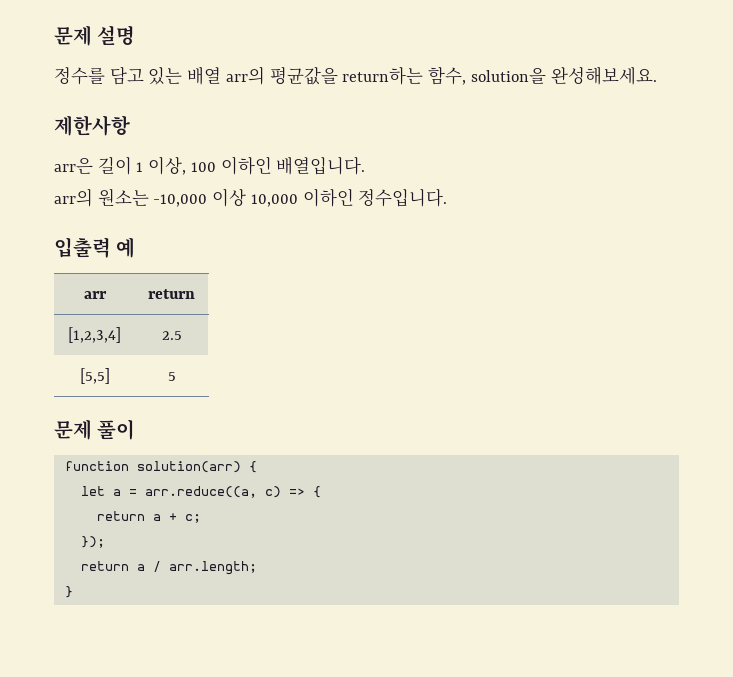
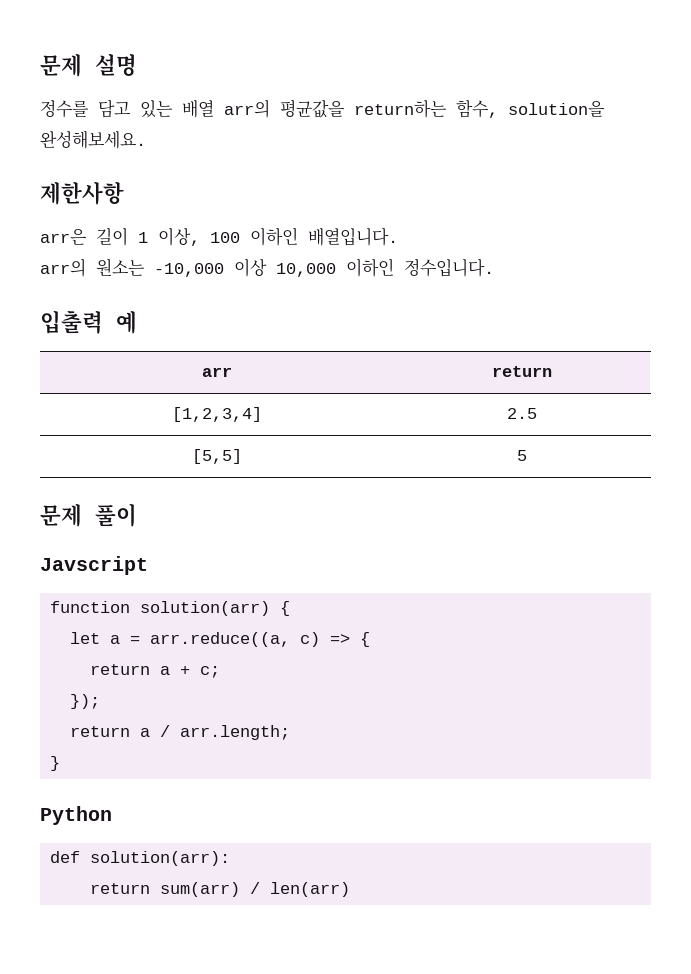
+ Javscript
+ Python
+ def solution(arr):
+ return sum(arr) / len(arr)

